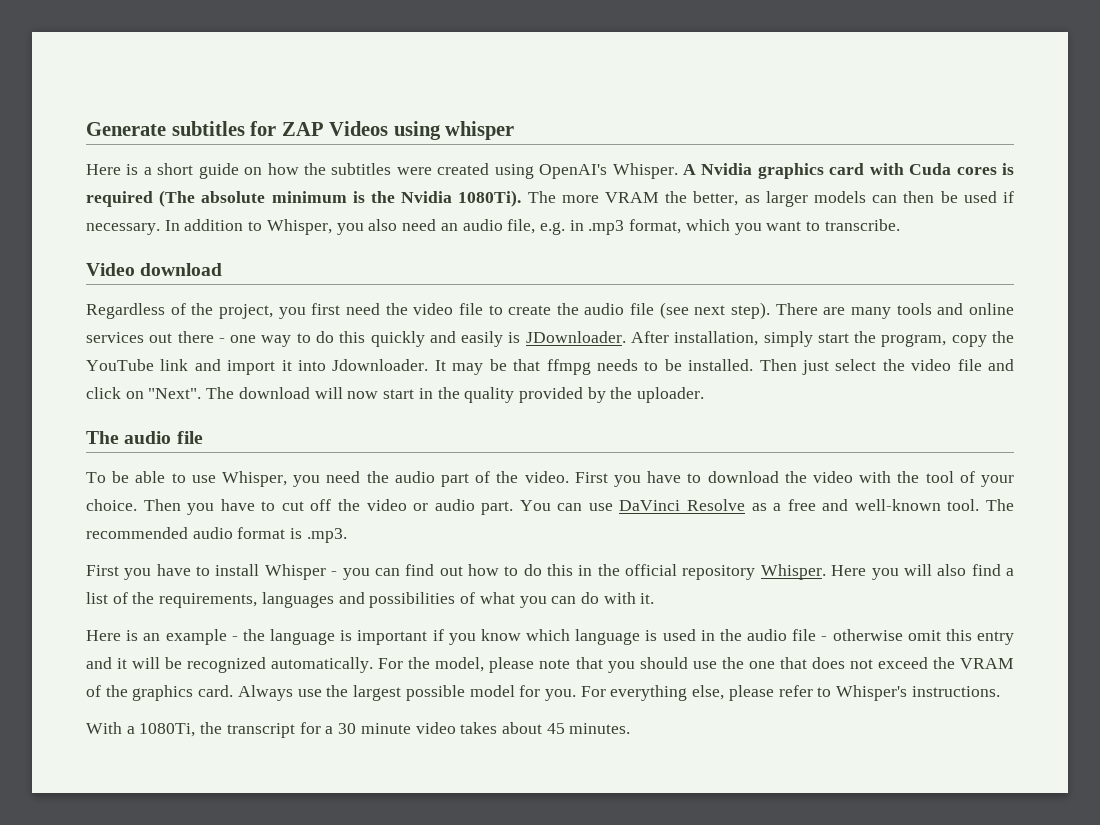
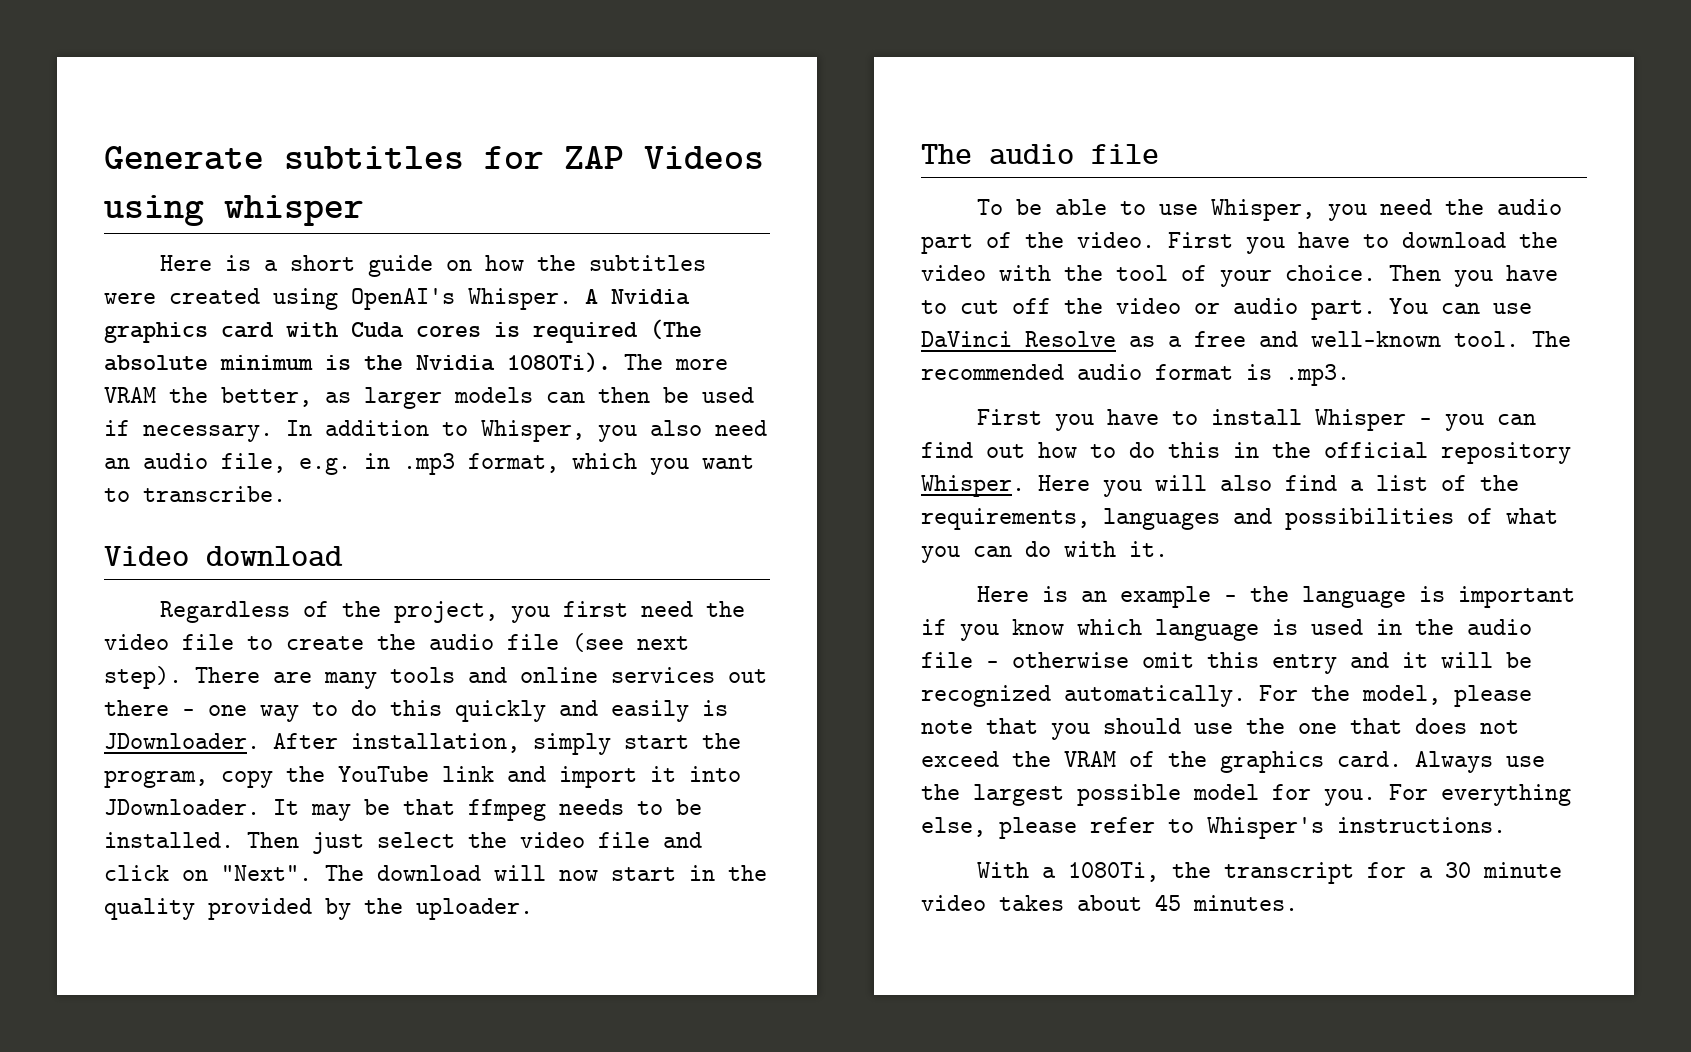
- After installation, simply start the program, copy the YouTube link and import it into Jdownloader.
+ After installation, simply start the program, copy the YouTube link and import it into JDownloader.
- It may be that ffmpg needs to be installed.
+ It may be that ffmpeg needs to be installed.

